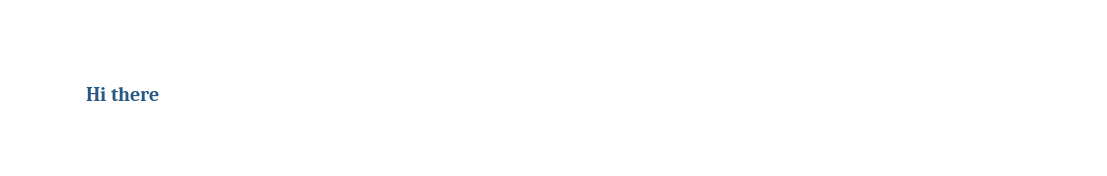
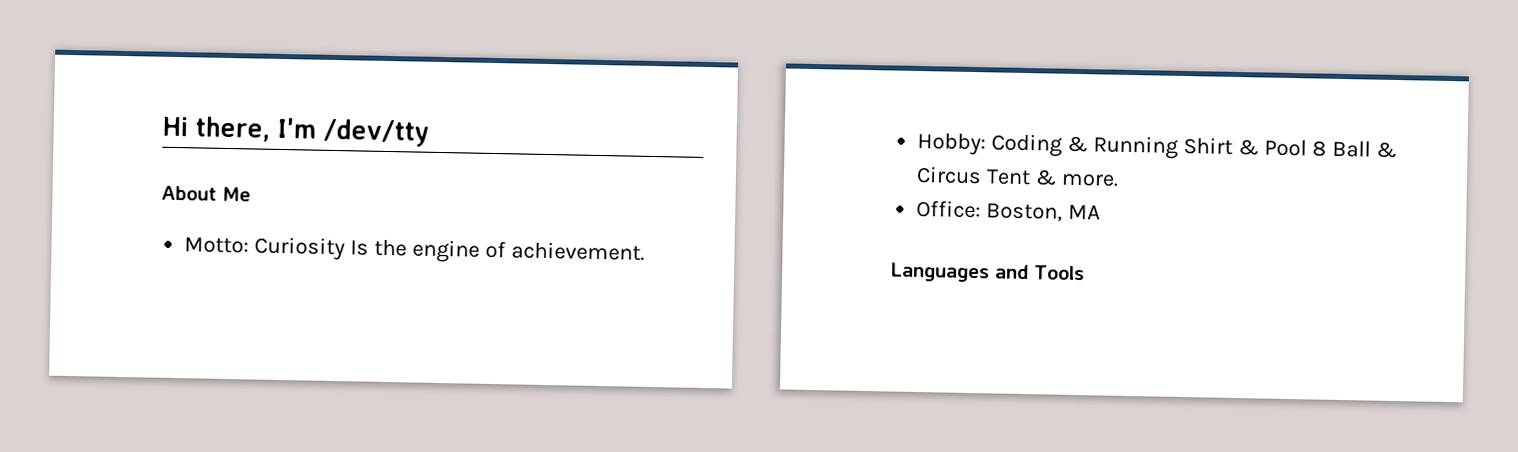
- Hi there
+ Hi there, I'm /dev/tty
+ About Me
+ Motto: Curiosity Is the engine of achievement.
+ Hobby: Coding & Running Shirt & Pool 8 Ball & Circus Tent & more.
+ Office: Boston, MA
+ Languages and Tools

